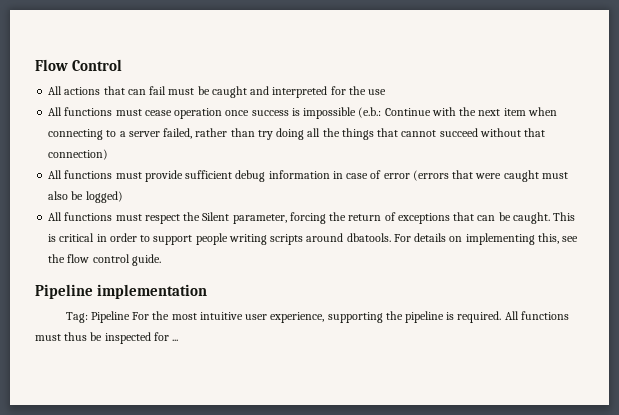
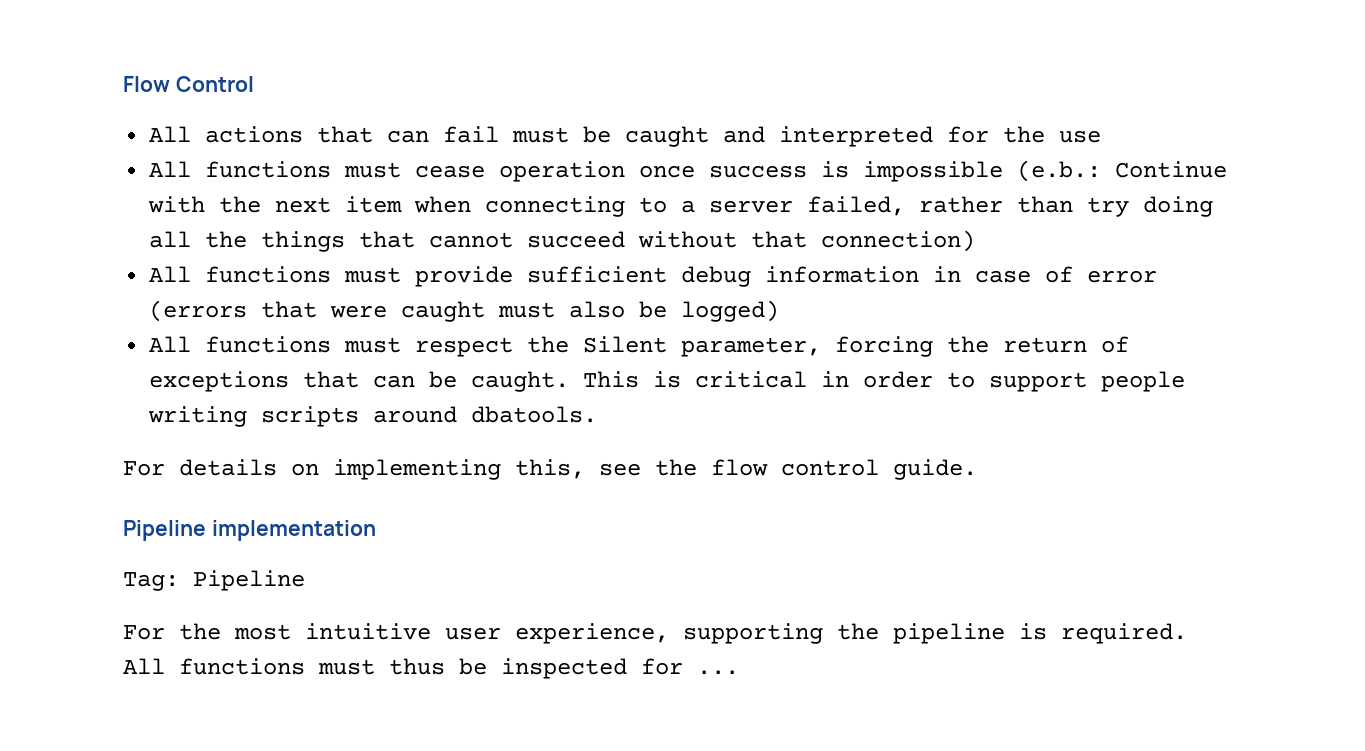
- This is critical in order to support people writing scripts around dbatools. For details on implementing this, see the flow control guide.
+ This is critical in order to support people writing scripts around dbatools.
+ For details on implementing this, see the flow control guide.
- Tag: Pipeline For the most intuitive user experience, supporting the pipeline is required.
+ Tag: Pipeline
+ For the most intuitive user experience, supporting the pipeline is required.

